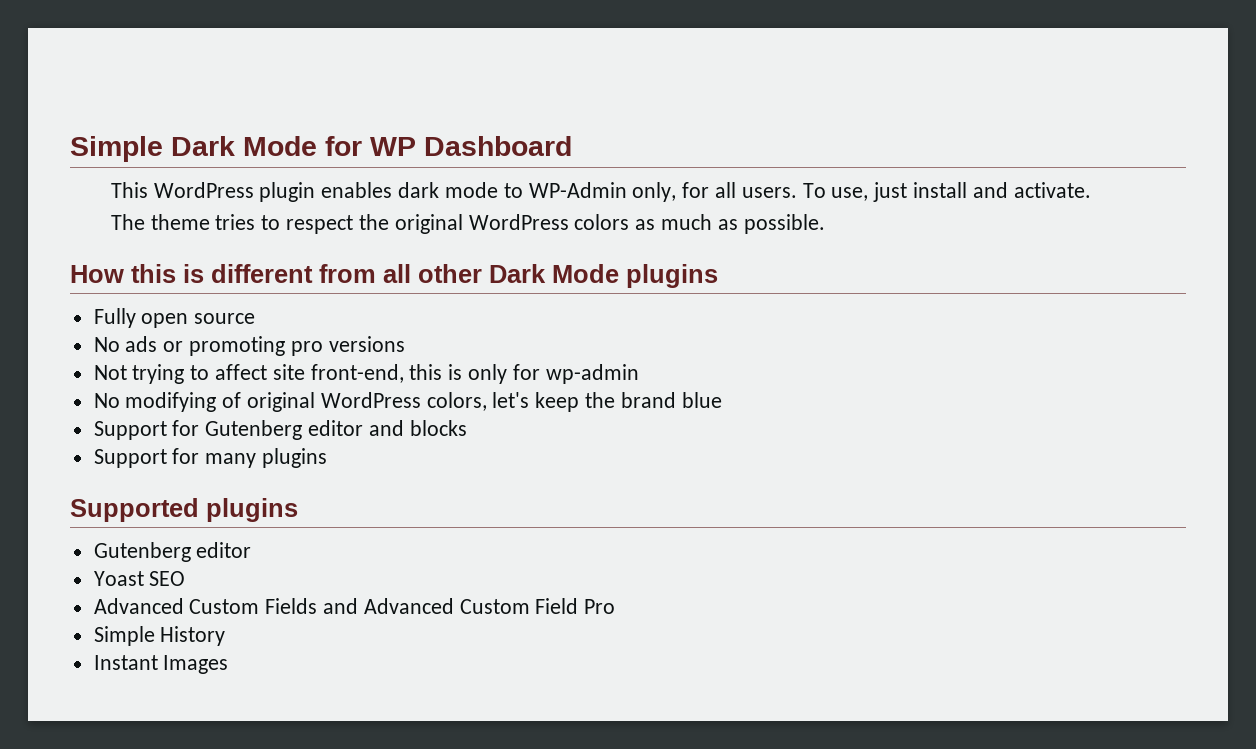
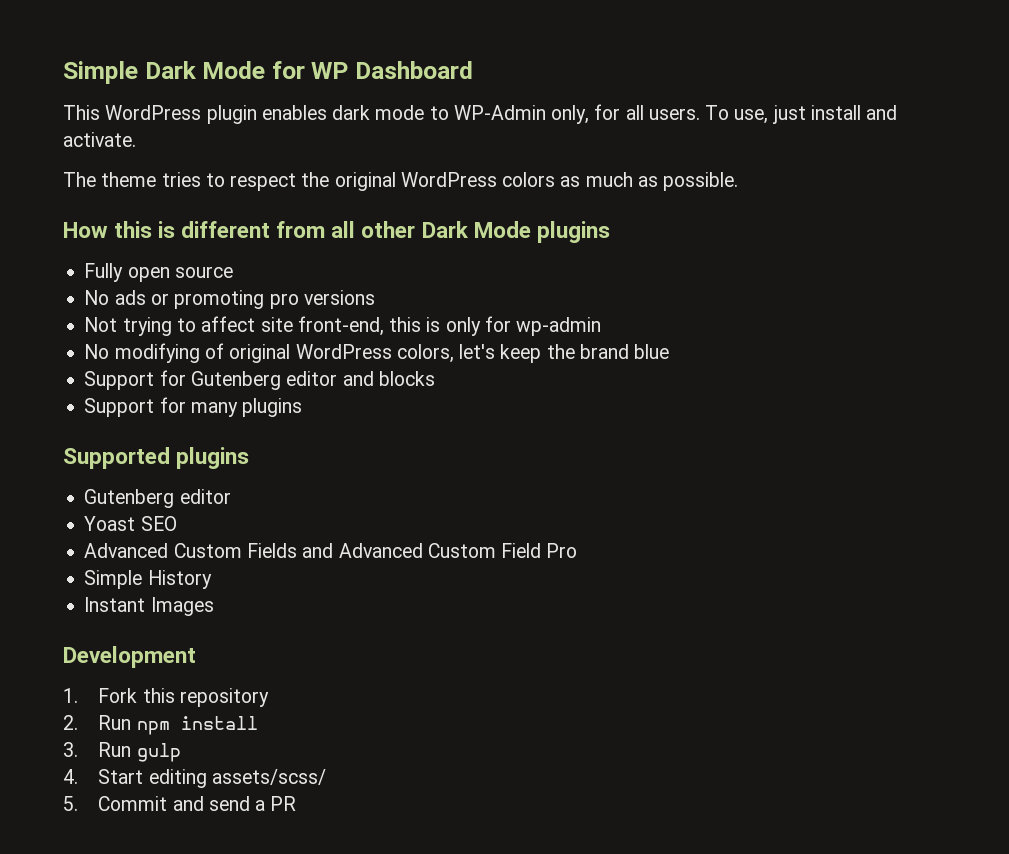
+ Development
+ 1. Fork this repository
+ 2. Run npm install
+ 3. Run gulp
+ 4. Start editing assets/scss/
+ 5. Commit and send a PR

